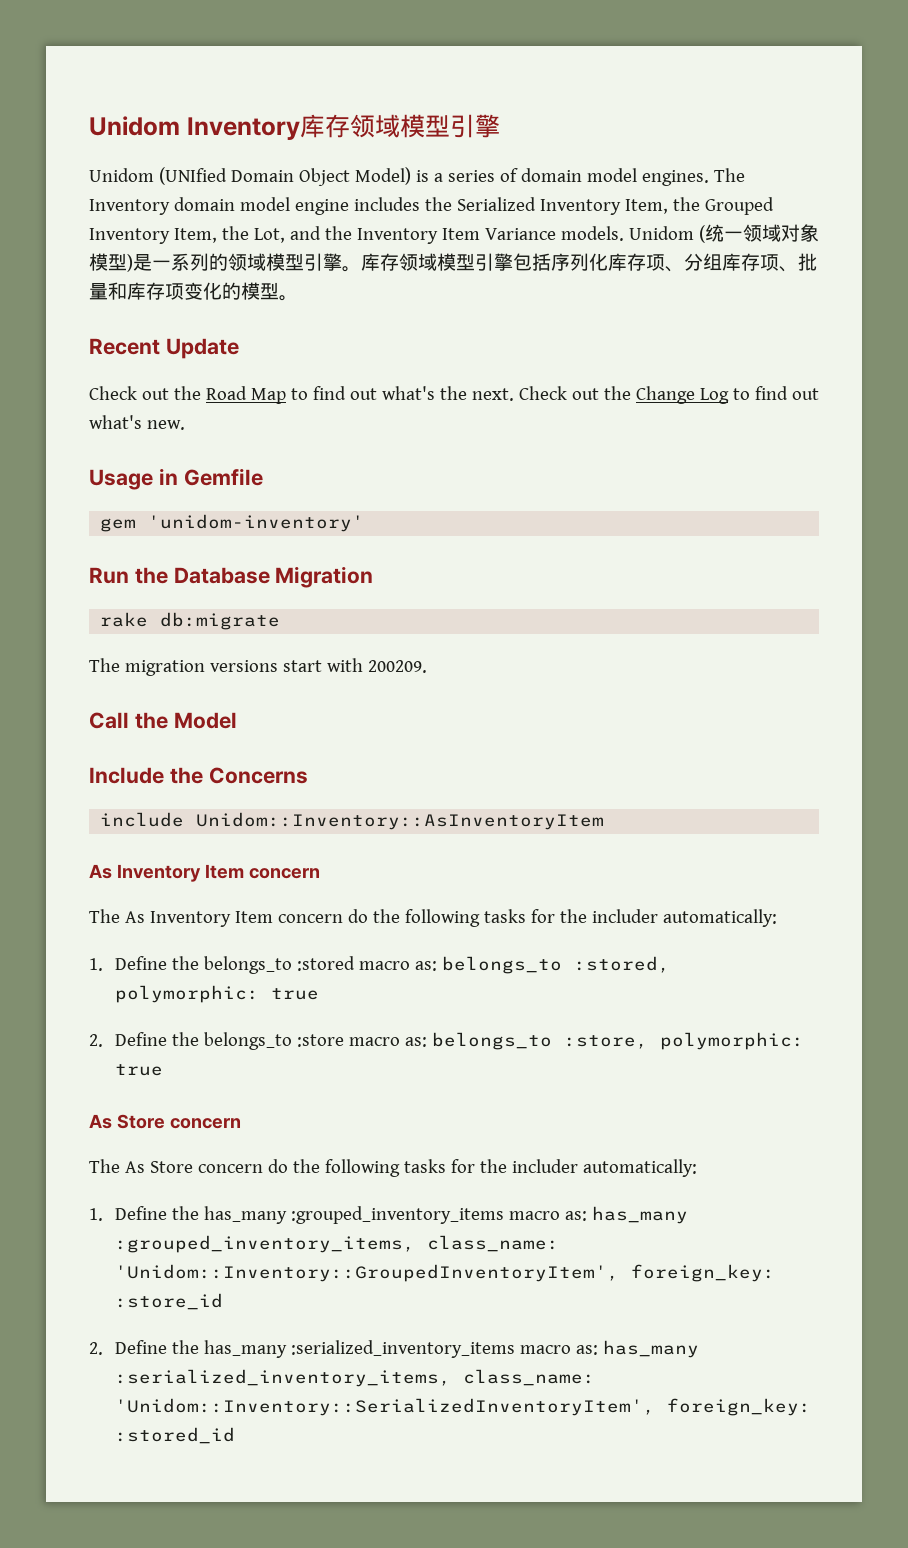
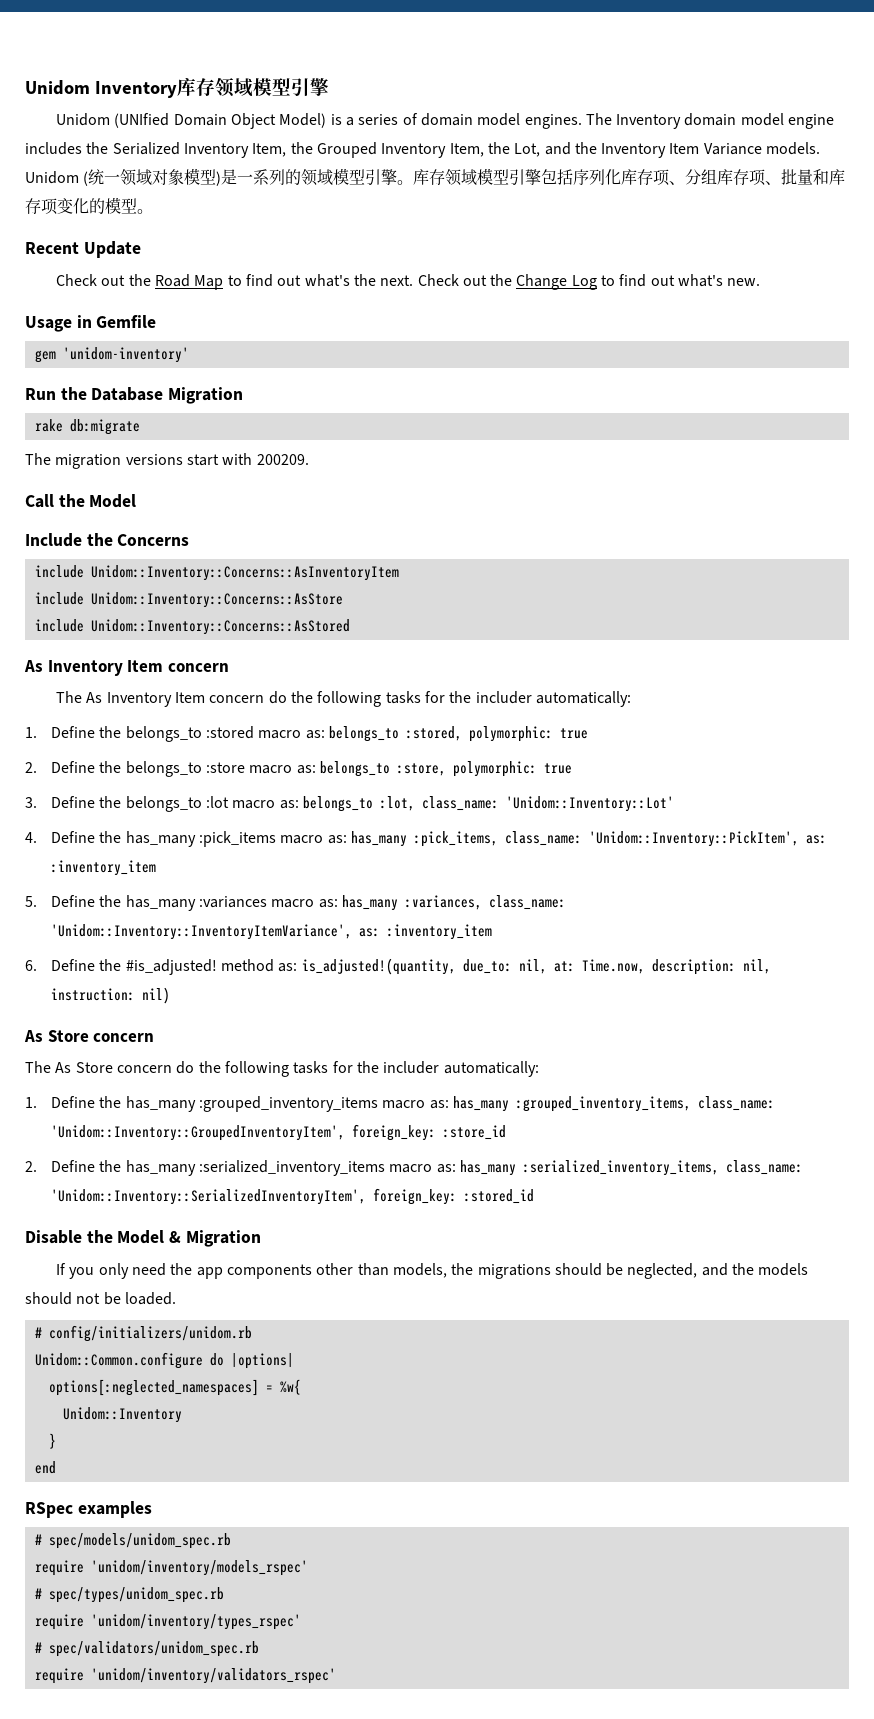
- include Unidom::Inventory::AsInventoryItem
+ include Unidom::Inventory::Concerns::AsInventoryItem
+ include Unidom::Inventory::Concerns::AsStore
+ include Unidom::Inventory::Concerns::AsStored
+ 3. Define the belongs_to :lot macro as: belongs_to :lot, class_name: 'Unidom::Inventory::Lot'
+ 4. Define the has_many :pick_items macro as: has_many :pick_items, class_name: 'Unidom::Inventory::PickItem', as: :inventory_item
+ 5. Define the has_many :variances macro as: has_many :variances, class_name: 'Unidom::Inventory::InventoryItemVariance', as: :inventory_item
+ 6. Define the #is_adjusted! method as: is_adjusted!(quantity, due_to: nil, at: Time.now, description: nil, instruction: nil)
+ Disable the Model & Migration
+ If you only need the app components other than models, the migrations should be neglected, and the models should not be loaded.
+ # config/initializers/unidom.rb
+ Unidom::Common.configure do |options|
+ options[:neglected_namespaces] = %w{
+ Unidom::Inventory
+ }
+ end
+ RSpec examples
+ # spec/models/unidom_spec.rb
+ require 'unidom/inventory/models_rspec'
+ # spec/types/unidom_spec.rb
+ require 'unidom/inventory/types_rspec'
+ # spec/validators/unidom_spec.rb
+ require 'unidom/inventory/validators_rspec'

